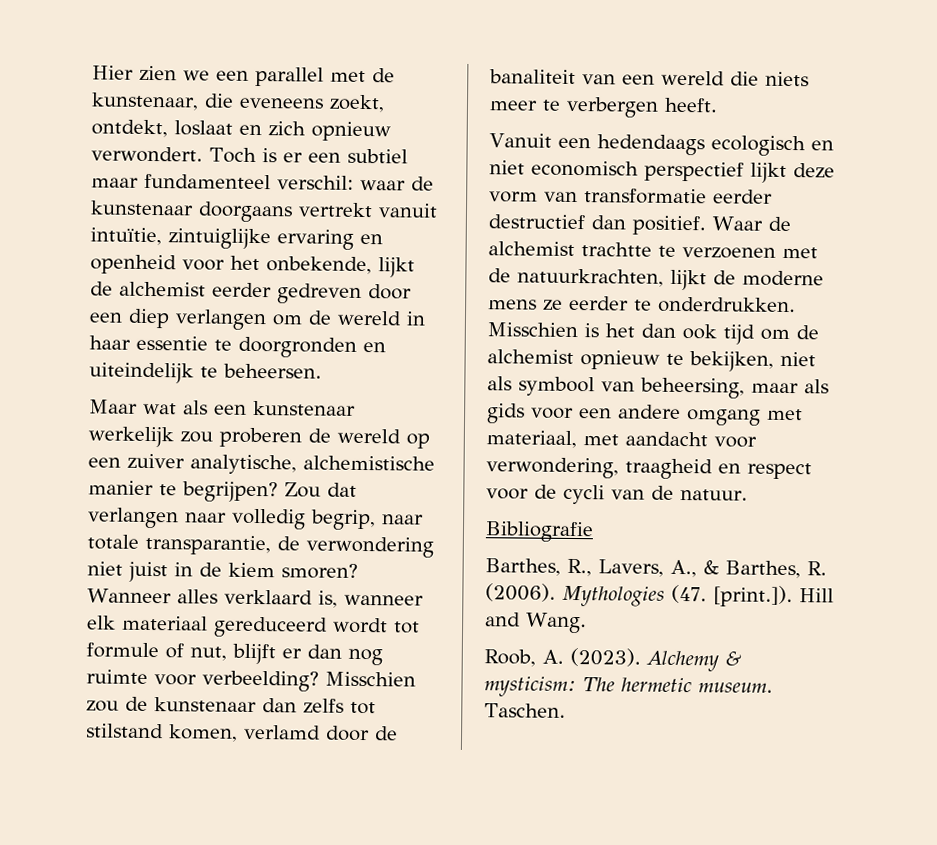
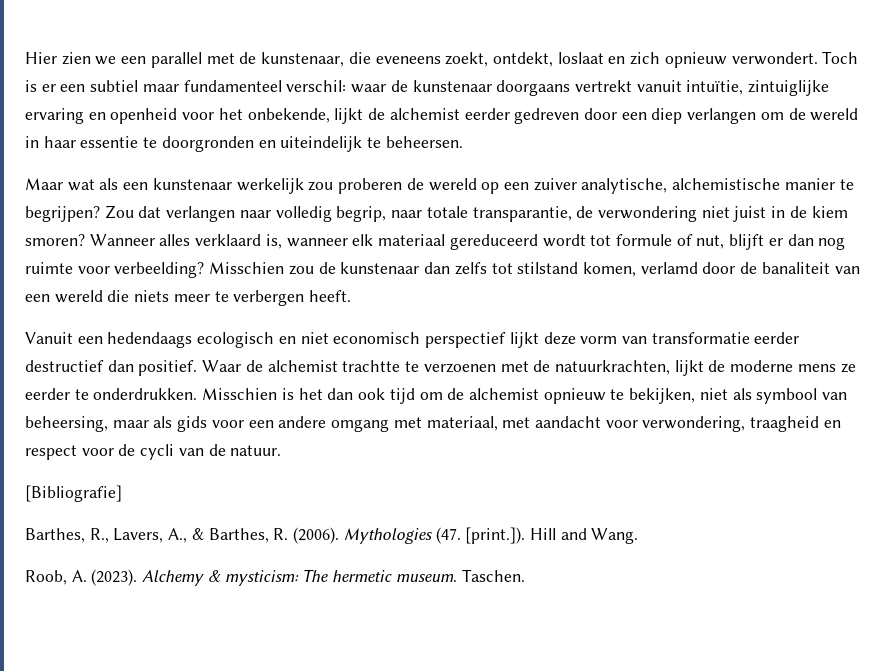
- Bibliografie
+ [Bibliografie]

